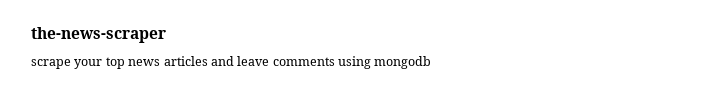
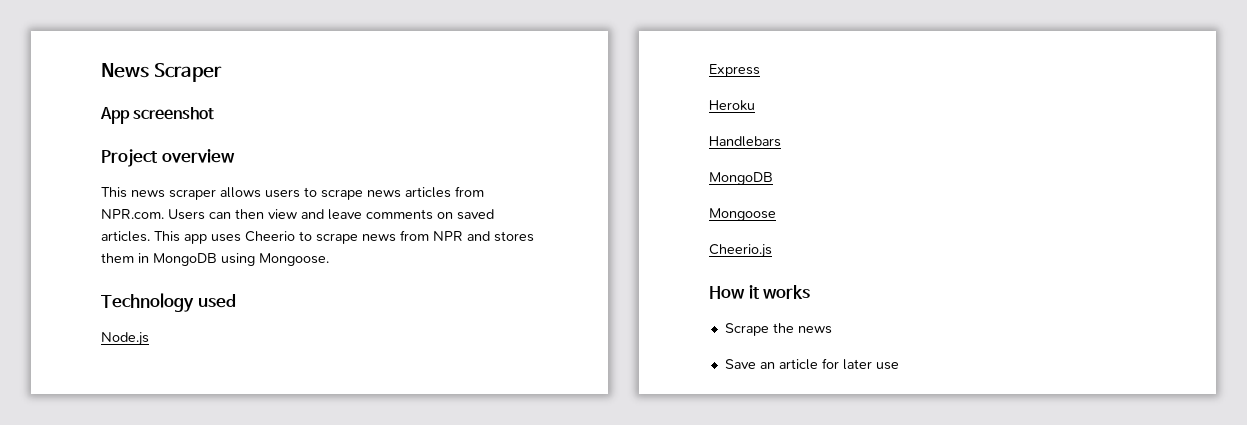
- the-news-scraper
- scrape your top news articles and leave comments using mongodb
+ News Scraper
+ App screenshot
+ Project overview
+ This news scraper allows users to scrape news articles from NPR.com. Users can then view and leave comments on saved articles. This app uses Cheerio to scrape news from NPR and stores them in MongoDB using Mongoose.
+ Technology used
+ Node.js
+ Express
+ Heroku
+ Handlebars
+ MongoDB
+ Mongoose
+ Cheerio.js
+ How it works
+ Scrape the news
+ Save an article for later use

